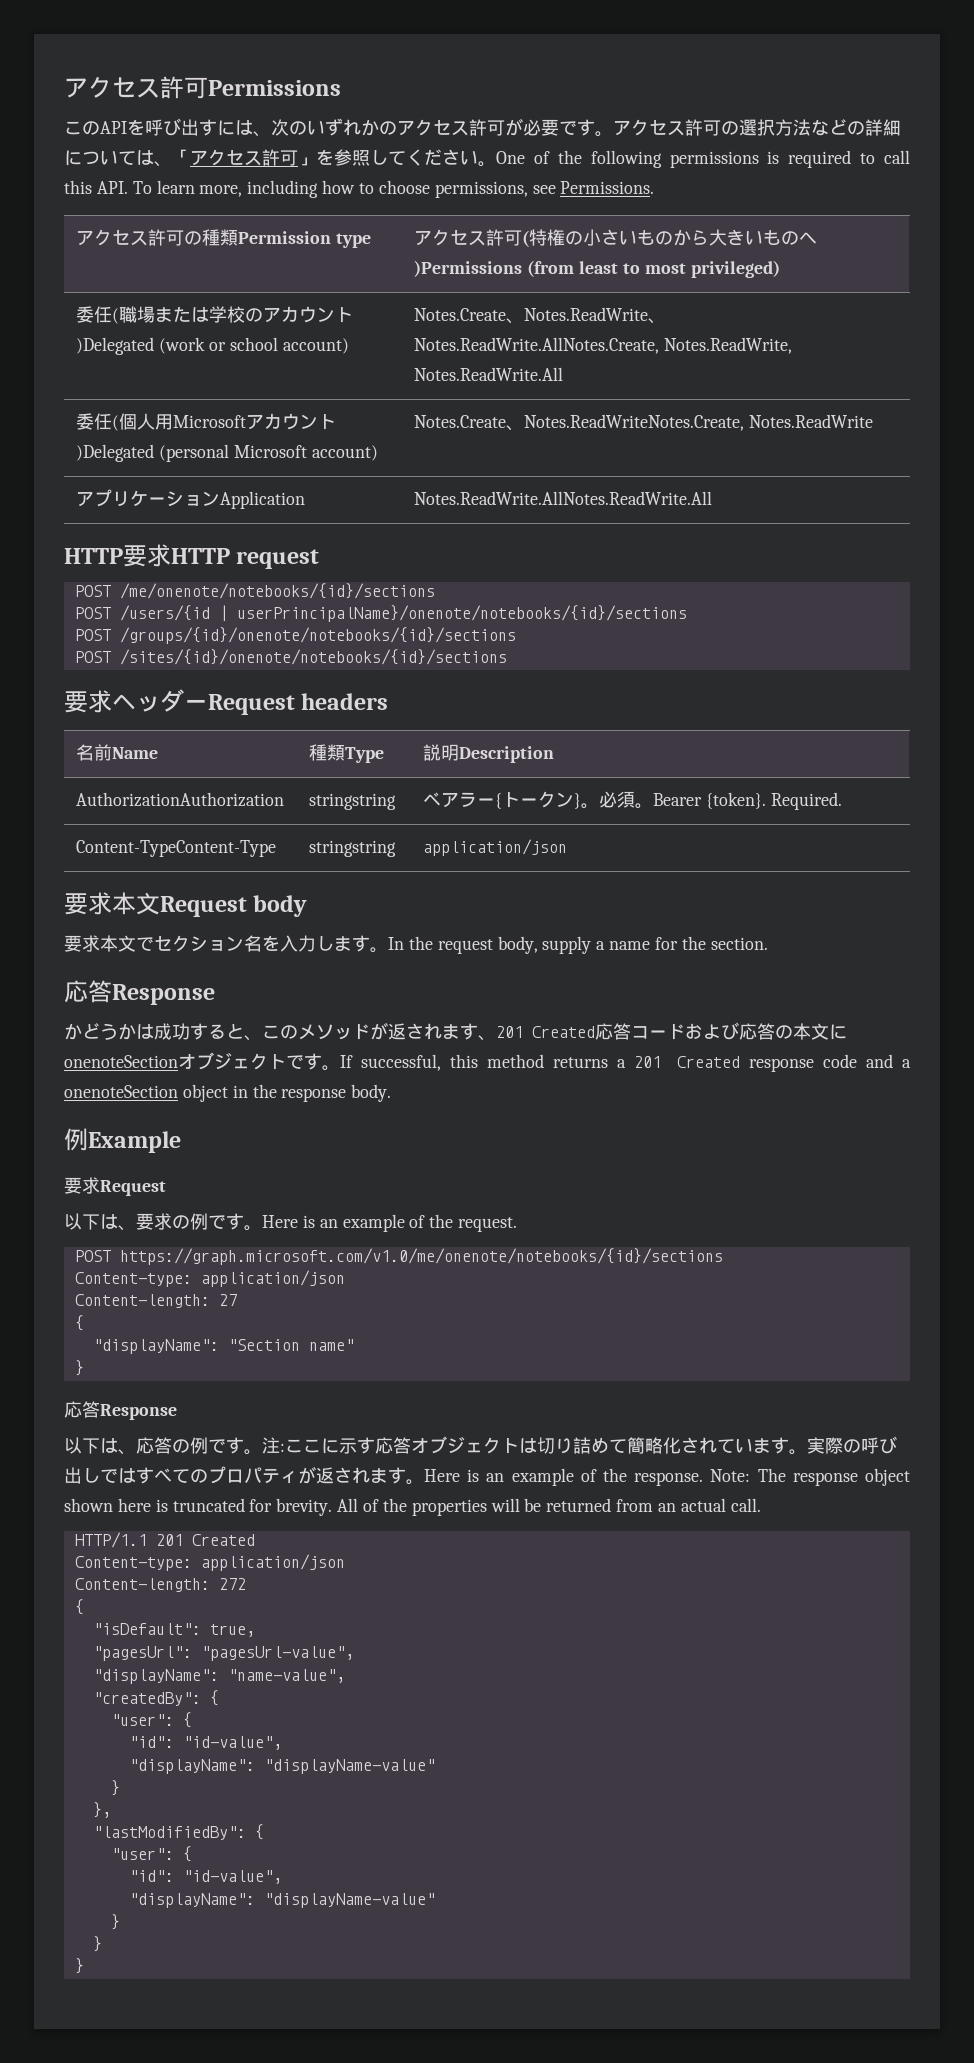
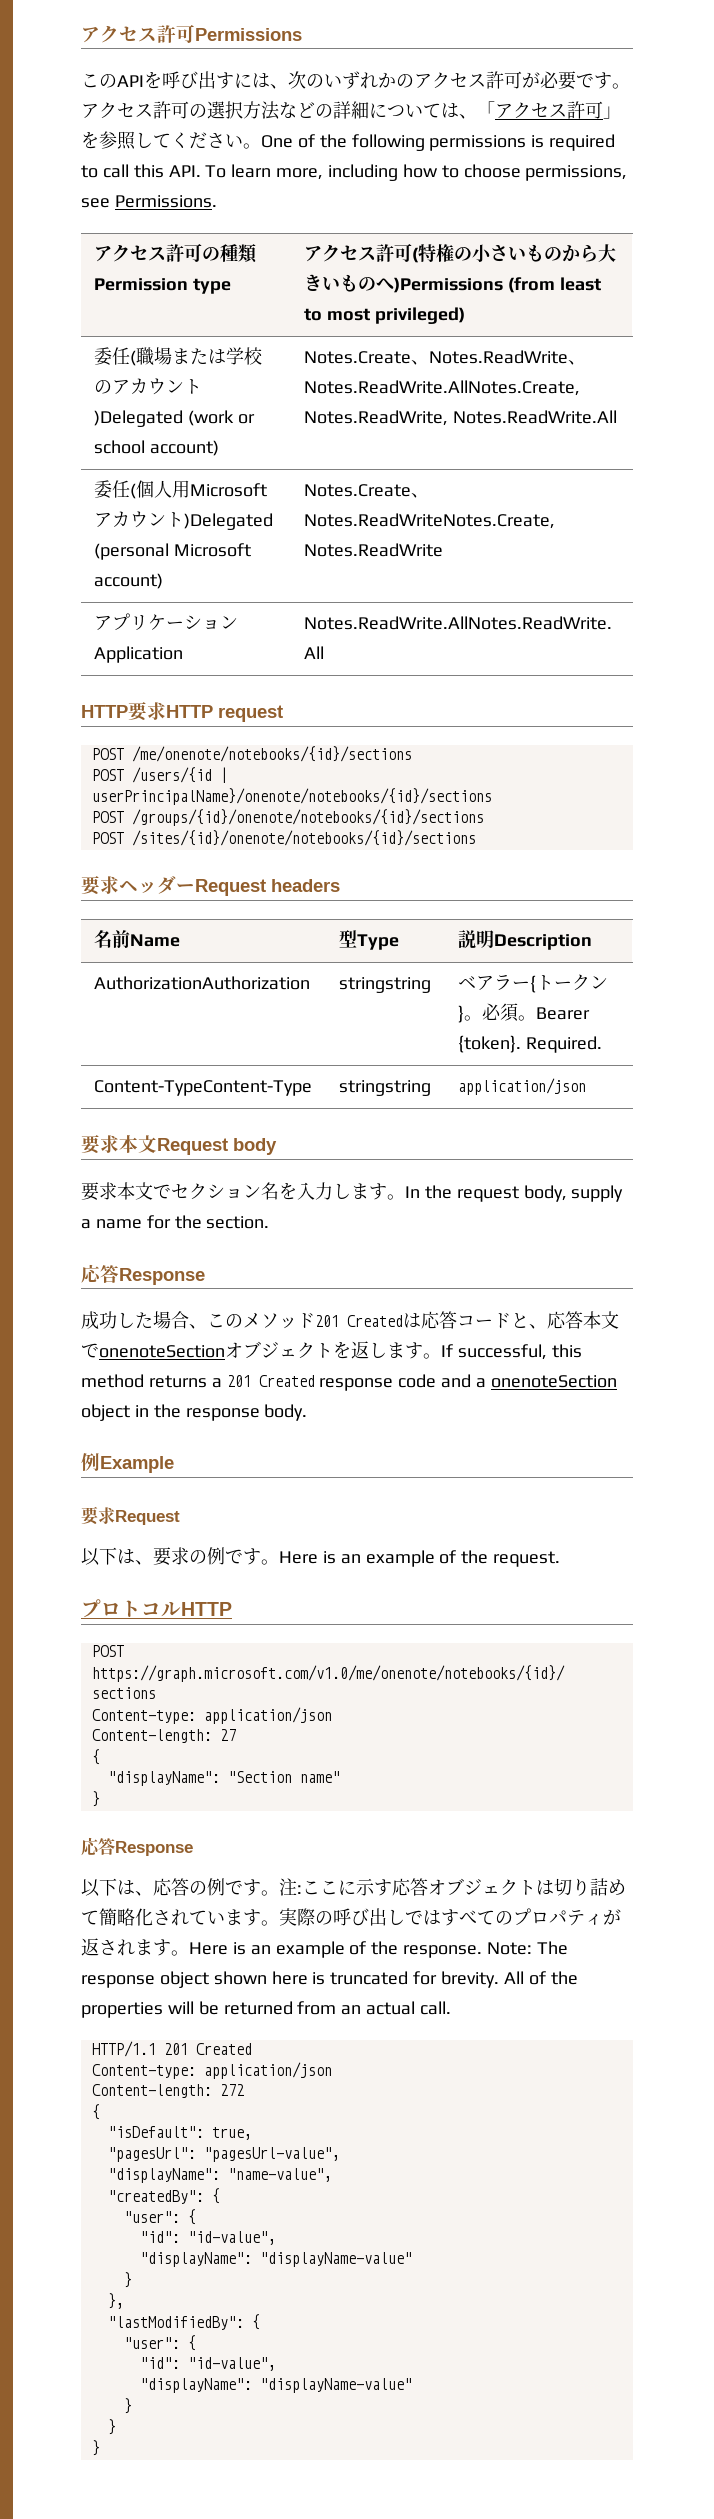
- 名前Name | 種類Type | 説明Description
+ 名前Name | 型Type | 説明Description
- かどうかは成功すると、このメソッドが返されます、201 Created応答コードおよび応答の本文にonenoteSectionオブジェクトです。
+ 成功した場合、このメソッド201 Createdは応答コードと、応答本文でonenoteSectionオブジェクトを返します。
+ プロトコルHTTP

